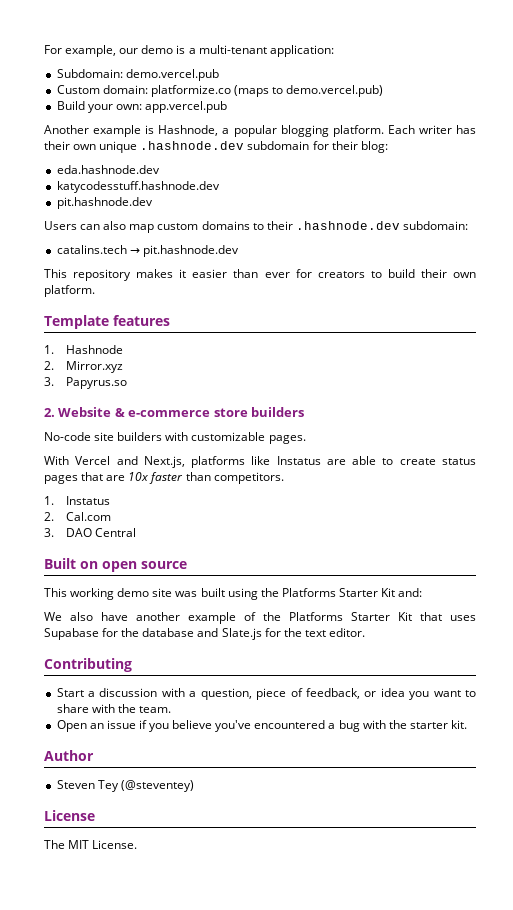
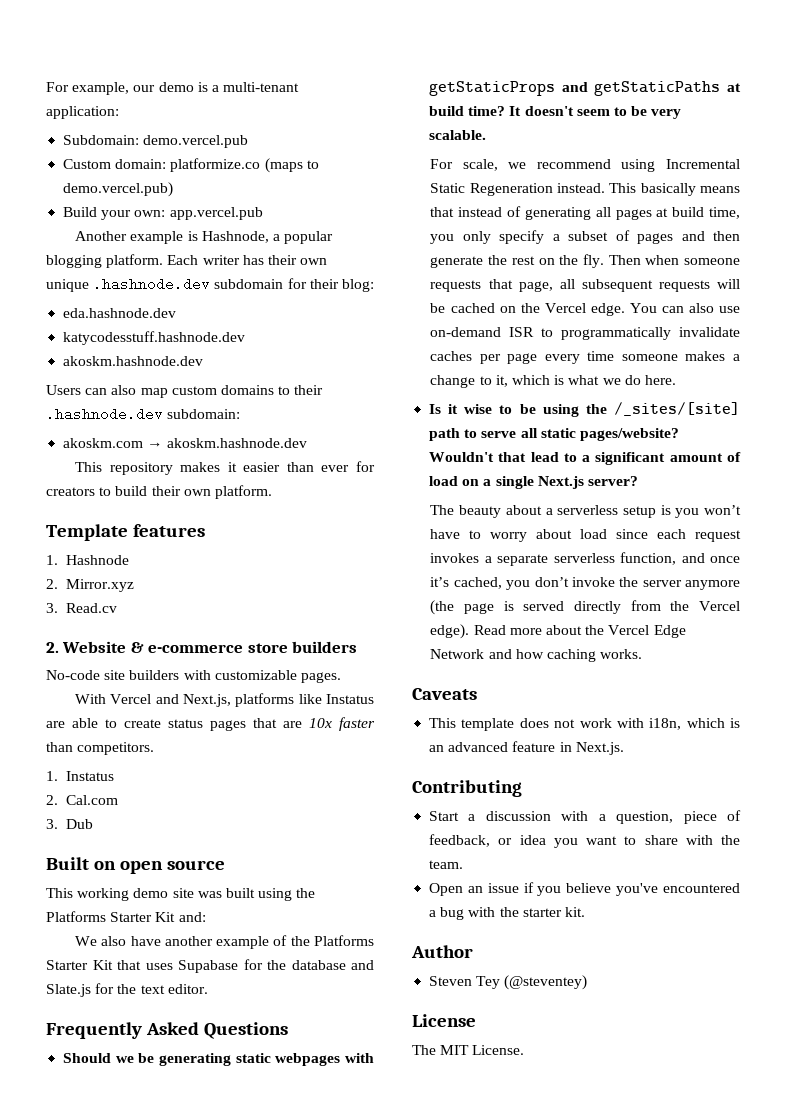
  katycodesstuff.hashnode.dev
- pit.hashnode.dev
+ akoskm.hashnode.dev
- catalins.tech → pit.hashnode.dev
+ akoskm.com → akoskm.hashnode.dev
- 3. Papyrus.so
+ 3. Read.cv
- 3. DAO Central
+ 3. Dub
+ Frequently Asked Questions
+ Should we be generating static webpages with getStaticProps and getStaticPaths at build time? It doesn't seem to be very scalable.
+ For scale, we recommend using Incremental Static Regeneration instead. This basically means that instead of generating all pages at build time, you only specify a subset of pages and then generate the rest on the fly. Then when someone requests that page, all subsequent requests will be cached on the Vercel edge. You can also use on-demand ISR to programmatically invalidate caches per page every time someone makes a change to it, which is what we do here.
+ Is it wise to be using the /_sites/[site] path to serve all static pages/website? Wouldn't that lead to a significant amount of load on a single Next.js server?
+ The beauty about a serverless setup is you won’t have to worry about load since each request invokes a separate serverless function, and once it’s cached, you don’t invoke the server anymore (the page is served directly from the Vercel edge). Read more about the Vercel Edge Network and how caching works.
+ Caveats
+ This template does not work with i18n, which is an advanced feature in Next.js.

